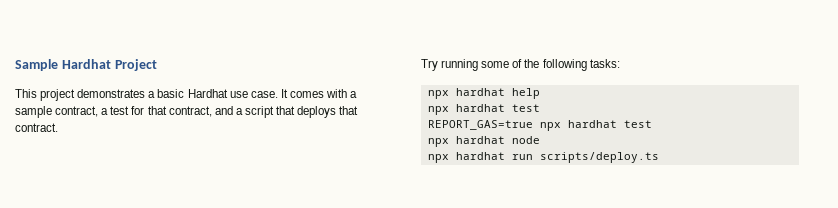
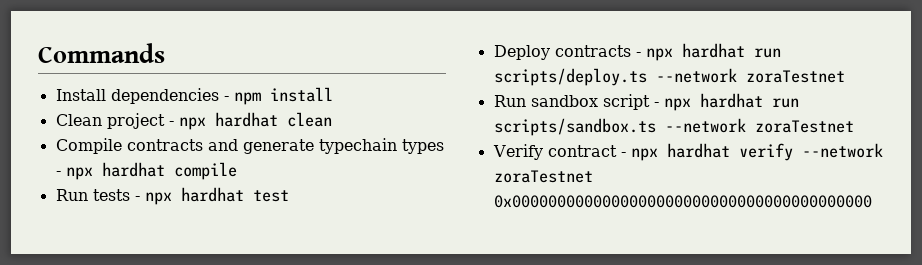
- Sample Hardhat Project
- This project demonstrates a basic Hardhat use case. It comes with a sample contract, a test for that contract, and a script that deploys that contract.
- Try running some of the following tasks:
- npx hardhat help
- npx hardhat test
- REPORT_GAS=true npx hardhat test
- npx hardhat node
- npx hardhat run scripts/deploy.ts
+ Commands
+ Install dependencies - npm install
+ Clean project - npx hardhat clean
+ Compile contracts and generate typechain types - npx hardhat compile
+ Run tests - npx hardhat test
+ Deploy contracts - npx hardhat run scripts/deploy.ts --network zoraTestnet
+ Run sandbox script - npx hardhat run scripts/sandbox.ts --network zoraTestnet
+ Verify contract - npx hardhat verify --network zoraTestnet 0x0000000000000000000000000000000000000000

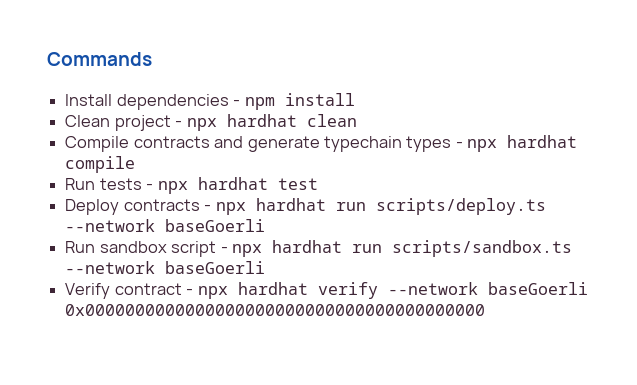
- Deploy contracts - npx hardhat run scripts/deploy.ts --network zoraTestnet
+ Deploy contracts - npx hardhat run scripts/deploy.ts --network baseGoerli
- Run sandbox script - npx hardhat run scripts/sandbox.ts --network zoraTestnet
+ Run sandbox script - npx hardhat run scripts/sandbox.ts --network baseGoerli
- Verify contract - npx hardhat verify --network zoraTestnet 0x0000000000000000000000000000000000000000
+ Verify contract - npx hardhat verify --network baseGoerli 0x0000000000000000000000000000000000000000

